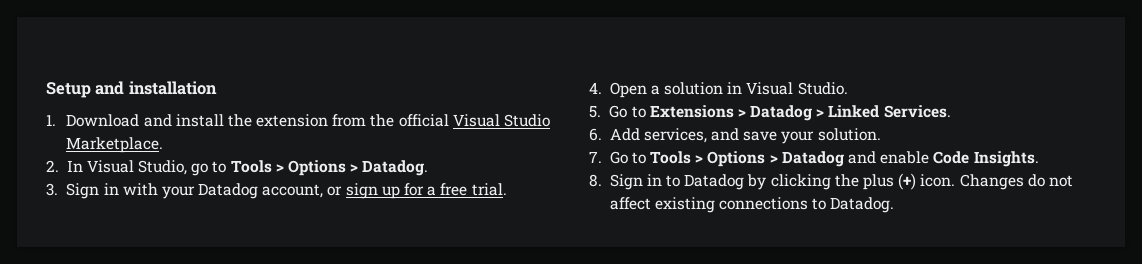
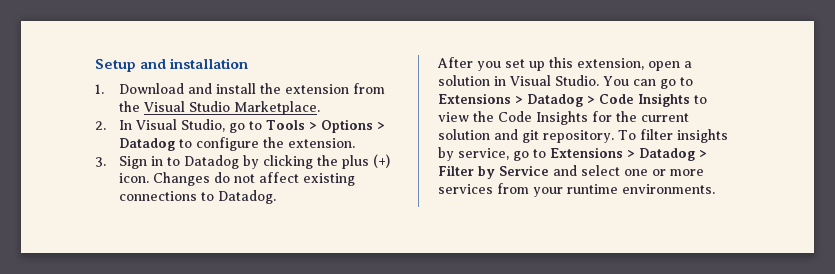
- 1. Download and install the extension from the official Visual Studio Marketplace.
+ 1. Download and install the extension from the Visual Studio Marketplace.
- 2. In Visual Studio, go to Tools > Options > Datadog.
- 3. Sign in with your Datadog account, or sign up for a free trial.
- 4. Open a solution in Visual Studio.
- 5. Go to Extensions > Datadog > Linked Services.
- 6. Add services, and save your solution.
- 7. Go to Tools > Options > Datadog and enable Code Insights.
- 8. Sign in to Datadog by clicking the plus (+) icon.
+ 2. In Visual Studio, go to Tools > Options > Datadog to configure the extension.
+ 3. Sign in to Datadog by clicking the plus (+) icon.
+ After you set up this extension, open a solution in Visual Studio. You can go to Extensions > Datadog > Code Insights to view the Code Insights for the current solution and git repository. To filter insights by service, go to Extensions > Datadog > Filter by Service and select one or more services from your runtime environments.

